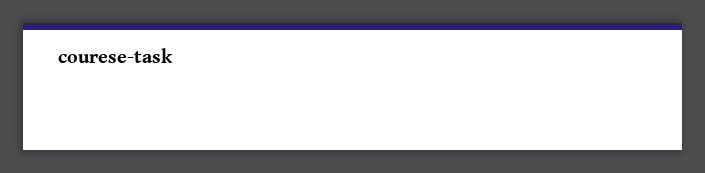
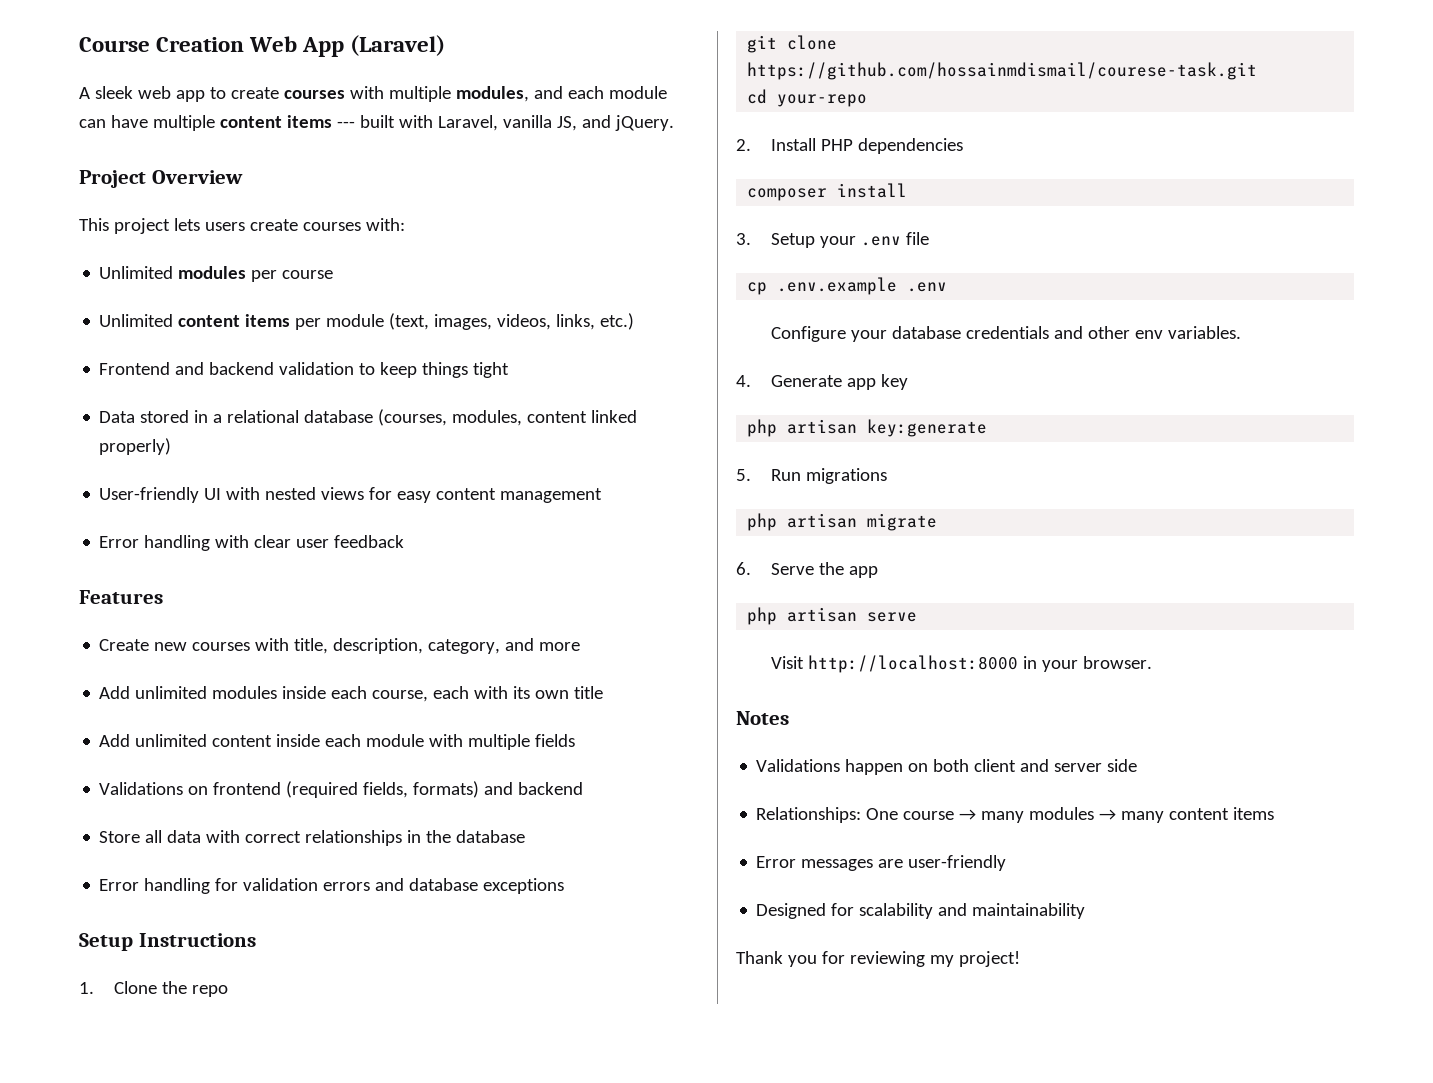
- courese-task
+ Course Creation Web App (Laravel)
+ A sleek web app to create courses with multiple modules, and each module can have multiple content items --- built with Laravel, vanilla JS, and jQuery.
+ Project Overview
+ This project lets users create courses with:
+ Unlimited modules per course
+ Unlimited content items per module (text, images, videos, links, etc.)
+ Frontend and backend validation to keep things tight
+ Data stored in a relational database (courses, modules, content linked properly)
+ User-friendly UI with nested views for easy content management
+ Error handling with clear user feedback
+ Features
+ Create new courses with title, description, category, and more
+ Add unlimited modules inside each course, each with its own title
+ Add unlimited content inside each module with multiple fields
+ Validations on frontend (required fields, formats) and backend
+ Store all data with correct relationships in the database
+ Error handling for validation errors and database exceptions
+ Setup Instructions
+ 1. Clone the repo
+ git clone https://github.com/hossainmdismail/courese-task.git
+ cd your-repo
+ 2. Install PHP dependencies
+ composer install
+ 3. Setup your .env file
+ cp .env.example .env
+ Configure your database credentials and other env variables.
+ 4. Generate app key
+ php artisan key:generate
+ 5. Run migrations
+ php artisan migrate
+ 6. Serve the app
+ php artisan serve
+ Visit http://localhost:8000 in your browser.
+ Notes
+ Validations happen on both client and server side
+ Relationships: One course → many modules → many content items
+ Error messages are user-friendly
+ Designed for scalability and maintainability
+ Thank you for reviewing my project!

